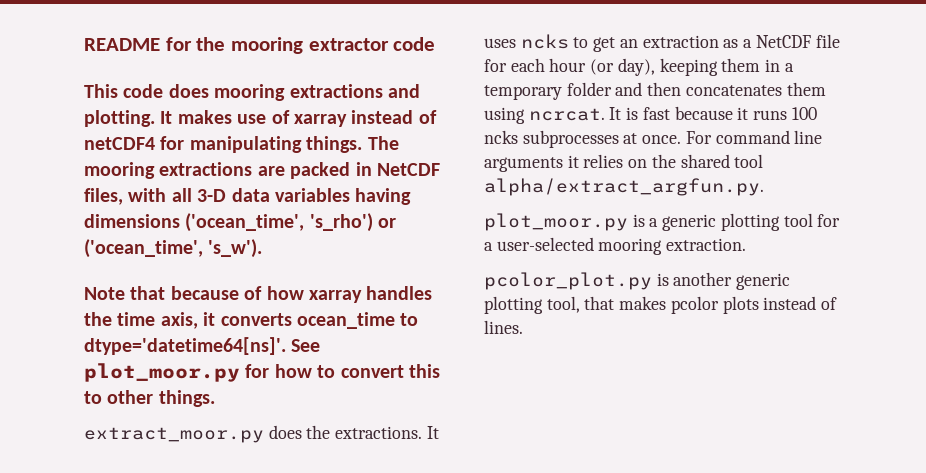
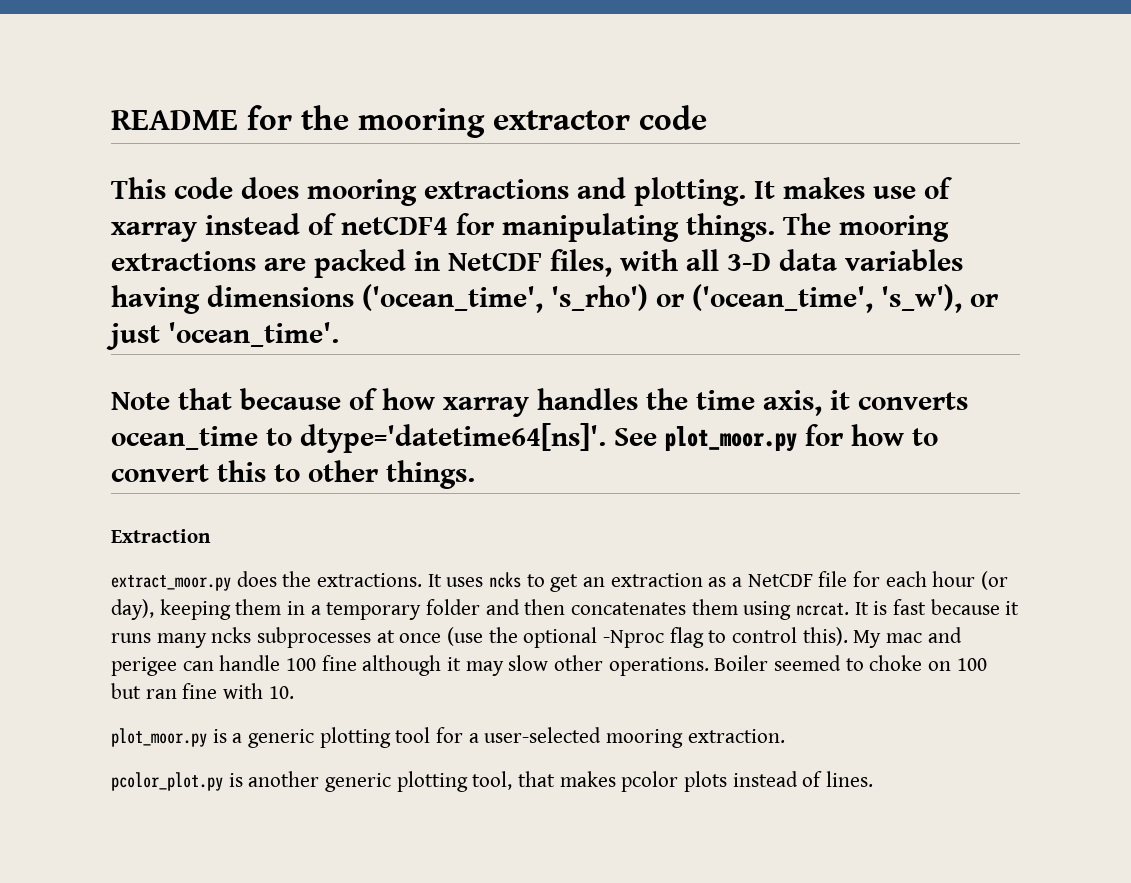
- The mooring extractions are packed in NetCDF files, with all 3-D data variables having dimensions ('ocean_time', 's_rho') or ('ocean_time', 's_w').
+ The mooring extractions are packed in NetCDF files, with all 3-D data variables having dimensions ('ocean_time', 's_rho') or ('ocean_time', 's_w'), or just 'ocean_time'.
+ Extraction
- It is fast because it runs 100 ncks subprocesses at once. For command line arguments it relies on the shared tool alpha/extract_argfun.py.
+ It is fast because it runs many ncks subprocesses at once (use the optional -Nproc flag to control this). My mac and perigee can handle 100 fine although it may slow other operations. Boiler seemed to choke on 100 but ran fine with 10.

